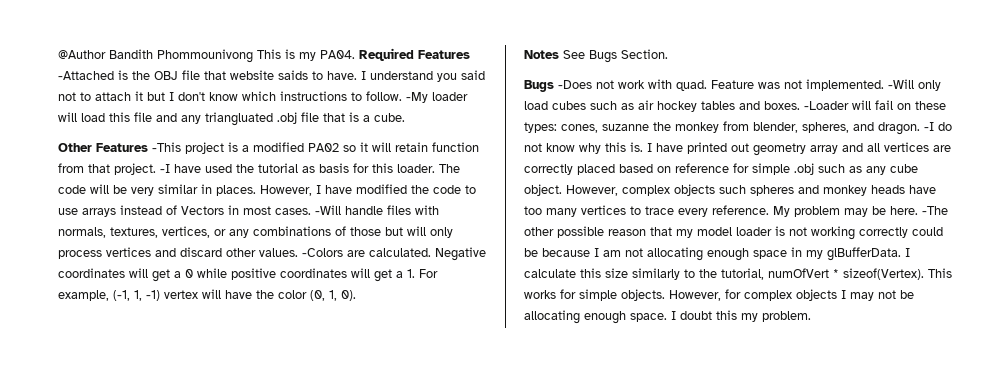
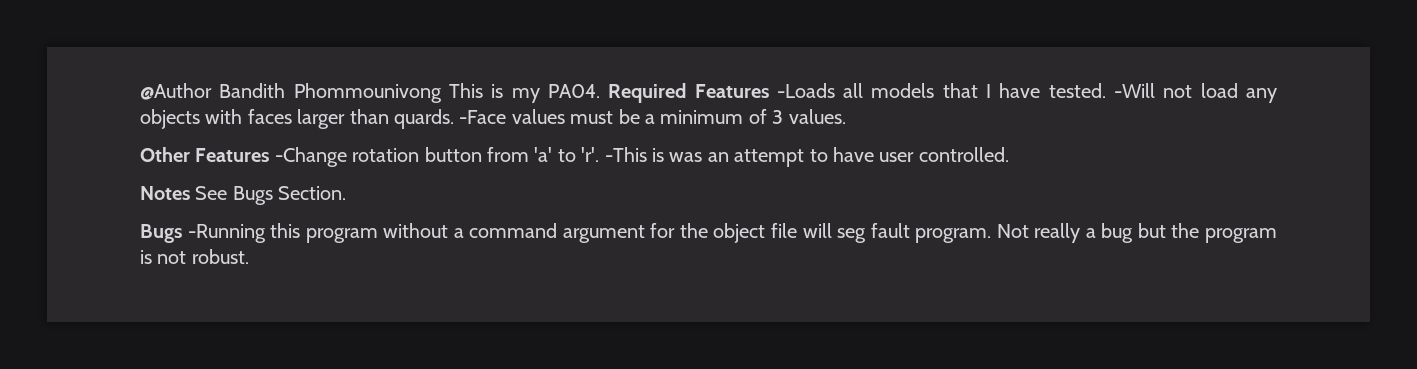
- Required Features -Attached is the OBJ file that website saids to have. I understand you said not to attach it but I don't know which instructions to follow. -My loader will load this file and any triangluated .obj file that is a cube.
- Other Features -This project is a modified PA02 so it will retain function from that project. -I have used the tutorial as basis for this loader. The code will be very similar in places. However, I have modified the code to use arrays instead of Vectors in most cases. -Will handle files with normals, textures, vertices, or any combinations of those but will only process vertices and discard other values. -Colors are calculated. Negative coordinates will get a 0 while positive coordinates will get a 1. For example, (-1, 1, -1) vertex will have the color (0, 1, 0).
+ Required Features -Loads all models that I have tested. -Will not load any objects with faces larger than quards. -Face values must be a minimum of 3 values.
+ Other Features -Change rotation button from 'a' to 'r'. -This is was an attempt to have user controlled.
- Bugs -Does not work with quad. Feature was not implemented. -Will only load cubes such as air hockey tables and boxes. -Loader will fail on these types: cones, suzanne the monkey from blender, spheres, and dragon. -I do not know why this is. I have printed out geometry array and all vertices are correctly placed based on reference for simple .obj such as any cube object. However, complex objects such spheres and monkey heads have too many vertices to trace every reference. My problem may be here. -The other possible reason that my model loader is not working correctly could be because I am not allocating enough space in my glBufferData. I calculate this size similarly to the tutorial, numOfVert * sizeof(Vertex). This works for simple objects. However, for complex objects I may not be allocating enough space. I doubt this my problem.
+ Bugs -Running this program without a command argument for the object file will seg fault program. Not really a bug but the program is not robust.

